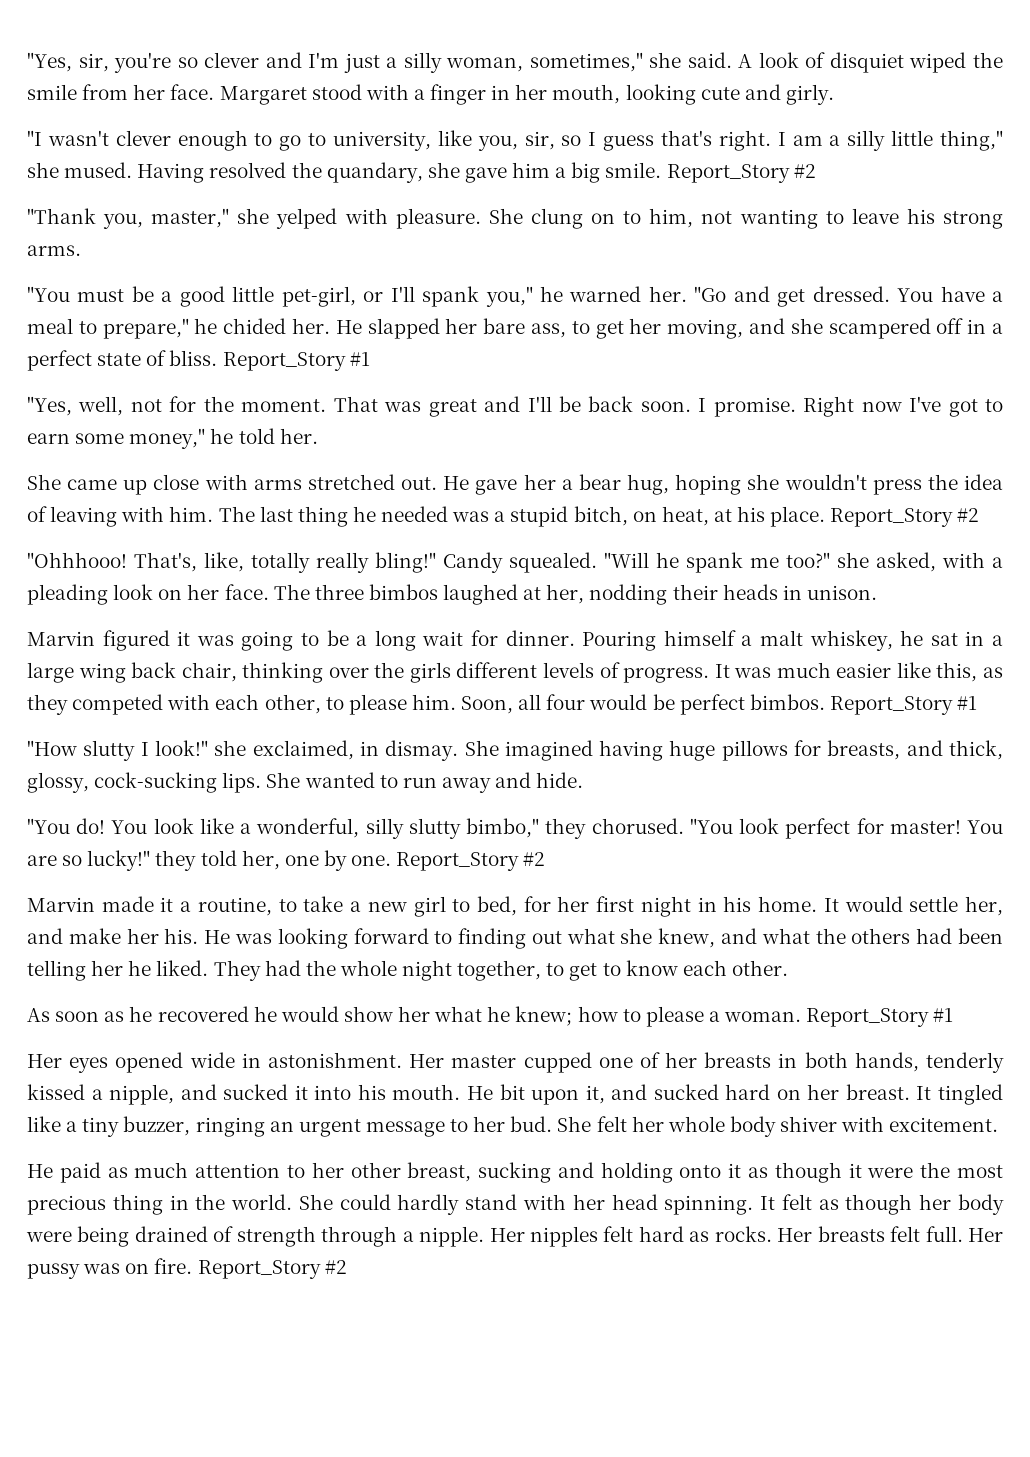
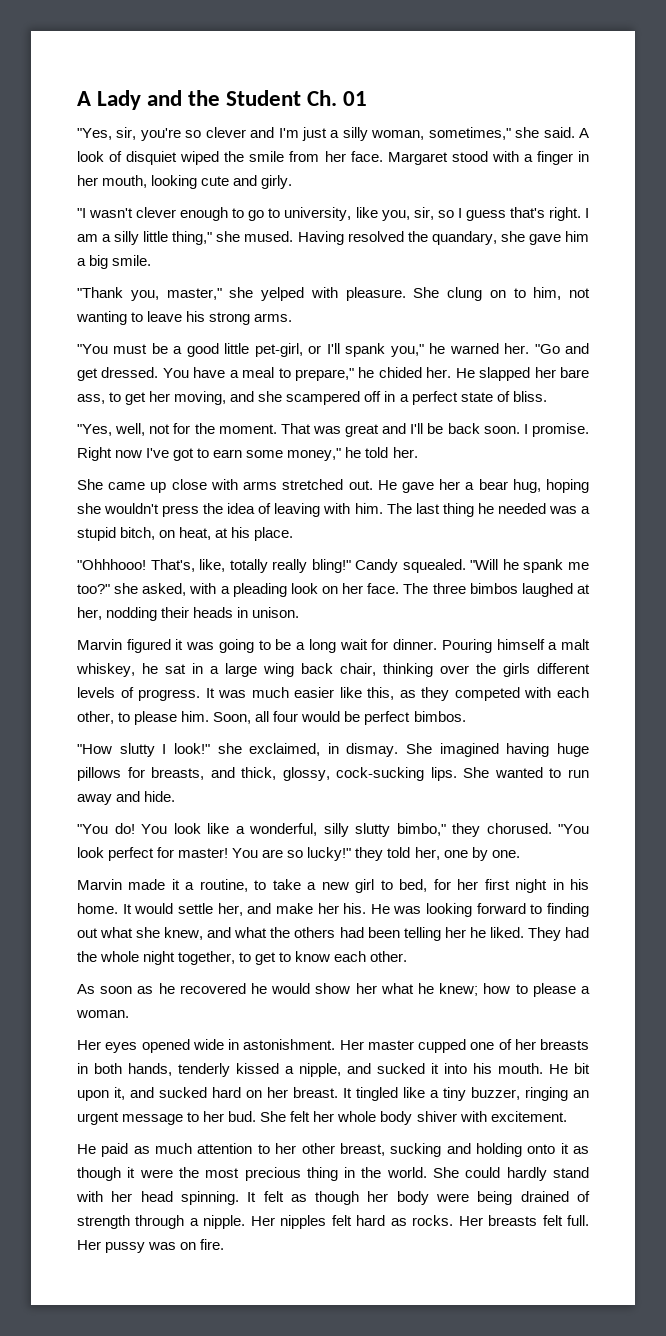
+ A Lady and the Student Ch. 01
- Having resolved the quandary, she gave him a big smile. Report_Story #2
+ Having resolved the quandary, she gave him a big smile.
- He slapped her bare ass, to get her moving, and she scampered off in a perfect state of bliss. Report_Story #1
+ He slapped her bare ass, to get her moving, and she scampered off in a perfect state of bliss.
- The last thing he needed was a stupid bitch, on heat, at his place. Report_Story #2
+ The last thing he needed was a stupid bitch, on heat, at his place.
- Soon, all four would be perfect bimbos. Report_Story #1
+ Soon, all four would be perfect bimbos.
- You are so lucky!" they told her, one by one. Report_Story #2
+ You are so lucky!" they told her, one by one.
- As soon as he recovered he would show her what he knew; how to please a woman. Report_Story #1
+ As soon as he recovered he would show her what he knew; how to please a woman.
- Her pussy was on fire. Report_Story #2
+ Her pussy was on fire.

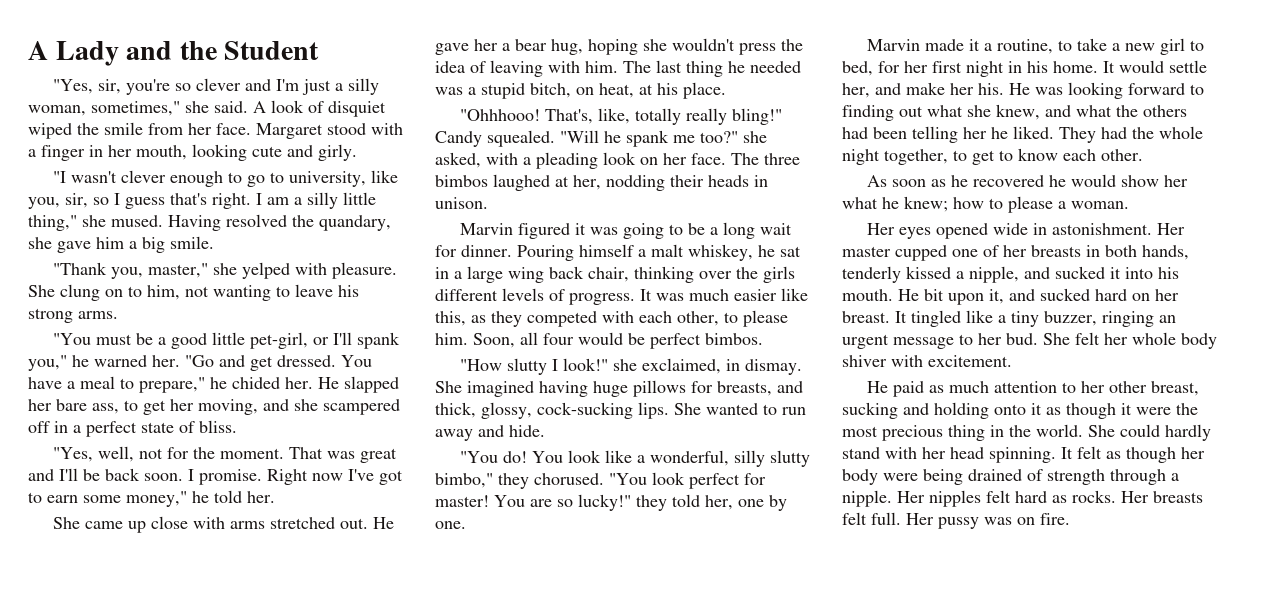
- A Lady and the Student Ch. 01
+ A Lady and the Student

